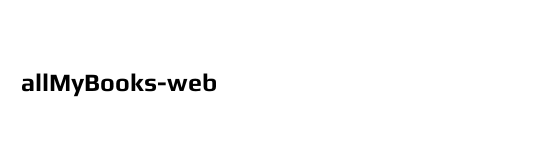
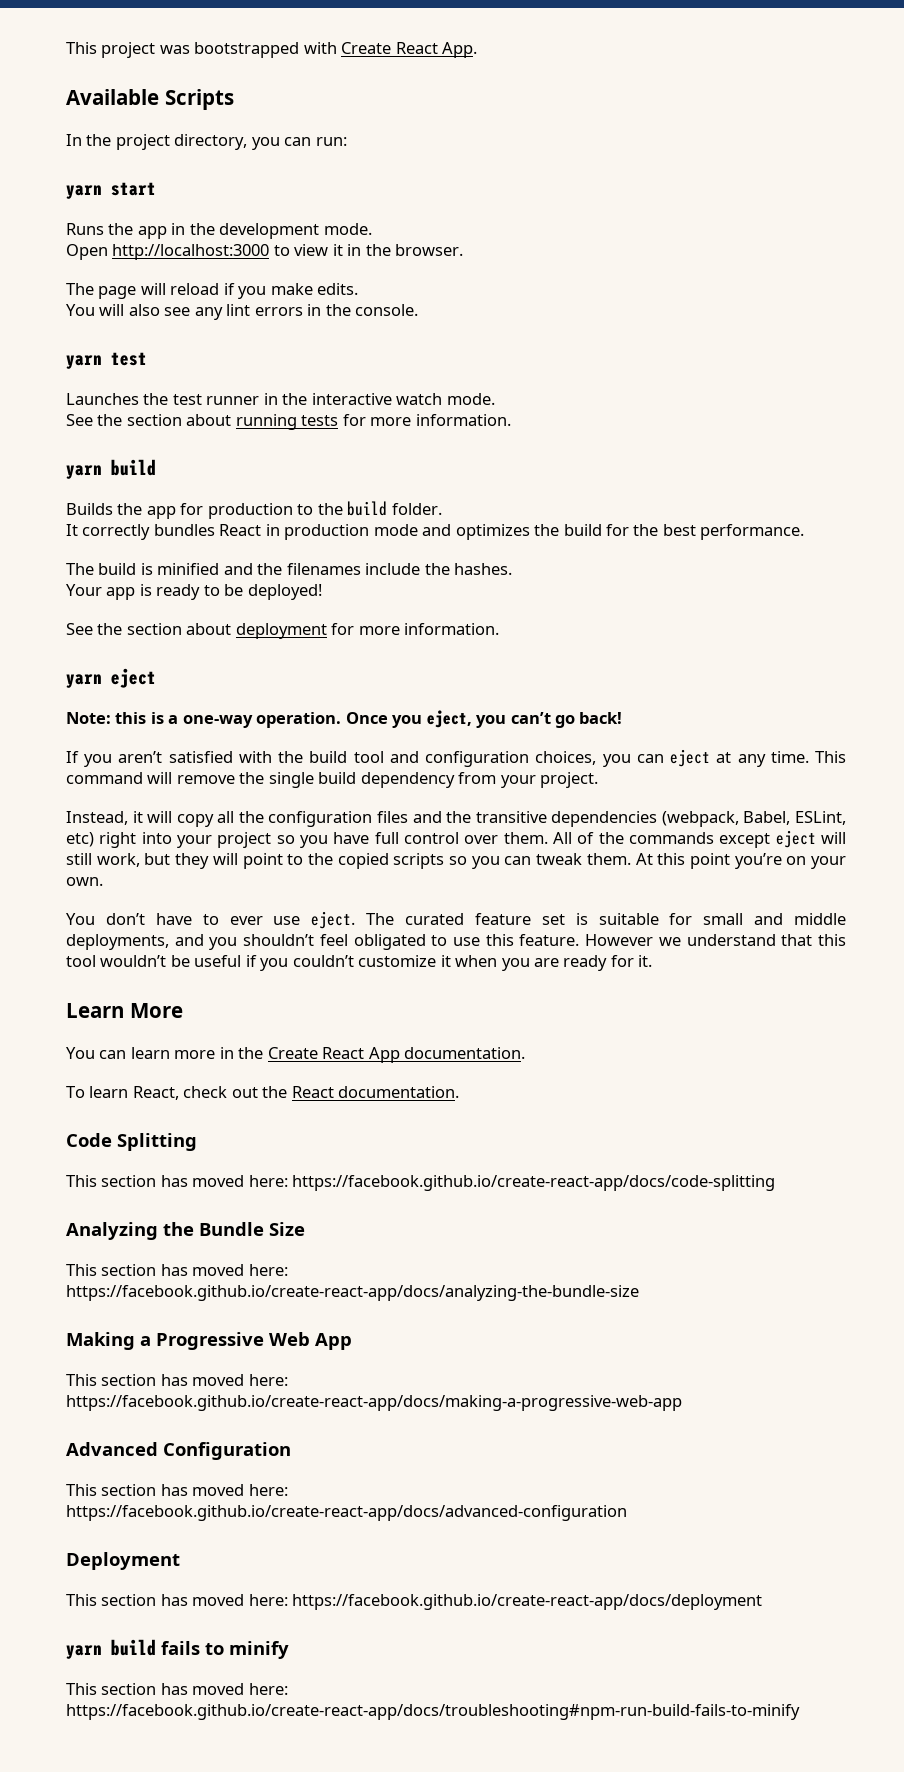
- allMyBooks-web
+ This project was bootstrapped with Create React App.
+ Available Scripts
+ In the project directory, you can run:
+ yarn start
+ Runs the app in the development mode.
+ Open http://localhost:3000 to view it in the browser.
+ The page will reload if you make edits.
+ You will also see any lint errors in the console.
+ yarn test
+ Launches the test runner in the interactive watch mode.
+ See the section about running tests for more information.
+ yarn build
+ Builds the app for production to the build folder.
+ It correctly bundles React in production mode and optimizes the build for the best performance.
+ The build is minified and the filenames include the hashes.
+ Your app is ready to be deployed!
+ See the section about deployment for more information.
+ yarn eject
+ Note: this is a one-way operation. Once you eject, you can’t go back!
+ If you aren’t satisfied with the build tool and configuration choices, you can eject at any time. This command will remove the single build dependency from your project.
+ Instead, it will copy all the configuration files and the transitive dependencies (webpack, Babel, ESLint, etc) right into your project so you have full control over them. All of the commands except eject will still work, but they will point to the copied scripts so you can tweak them. At this point you’re on your own.
+ You don’t have to ever use eject. The curated feature set is suitable for small and middle deployments, and you shouldn’t feel obligated to use this feature. However we understand that this tool wouldn’t be useful if you couldn’t customize it when you are ready for it.
+ Learn More
+ You can learn more in the Create React App documentation.
+ To learn React, check out the React documentation.
+ Code Splitting
+ This section has moved here: https://facebook.github.io/create-react-app/docs/code-splitting
+ Analyzing the Bundle Size
+ This section has moved here: https://facebook.github.io/create-react-app/docs/analyzing-the-bundle-size
+ Making a Progressive Web App
+ This section has moved here: https://facebook.github.io/create-react-app/docs/making-a-progressive-web-app
+ Advanced Configuration
+ This section has moved here: https://facebook.github.io/create-react-app/docs/advanced-configuration
+ Deployment
+ This section has moved here: https://facebook.github.io/create-react-app/docs/deployment
+ yarn build fails to minify
+ This section has moved here: https://facebook.github.io/create-react-app/docs/troubleshooting#npm-run-build-fails-to-minify

